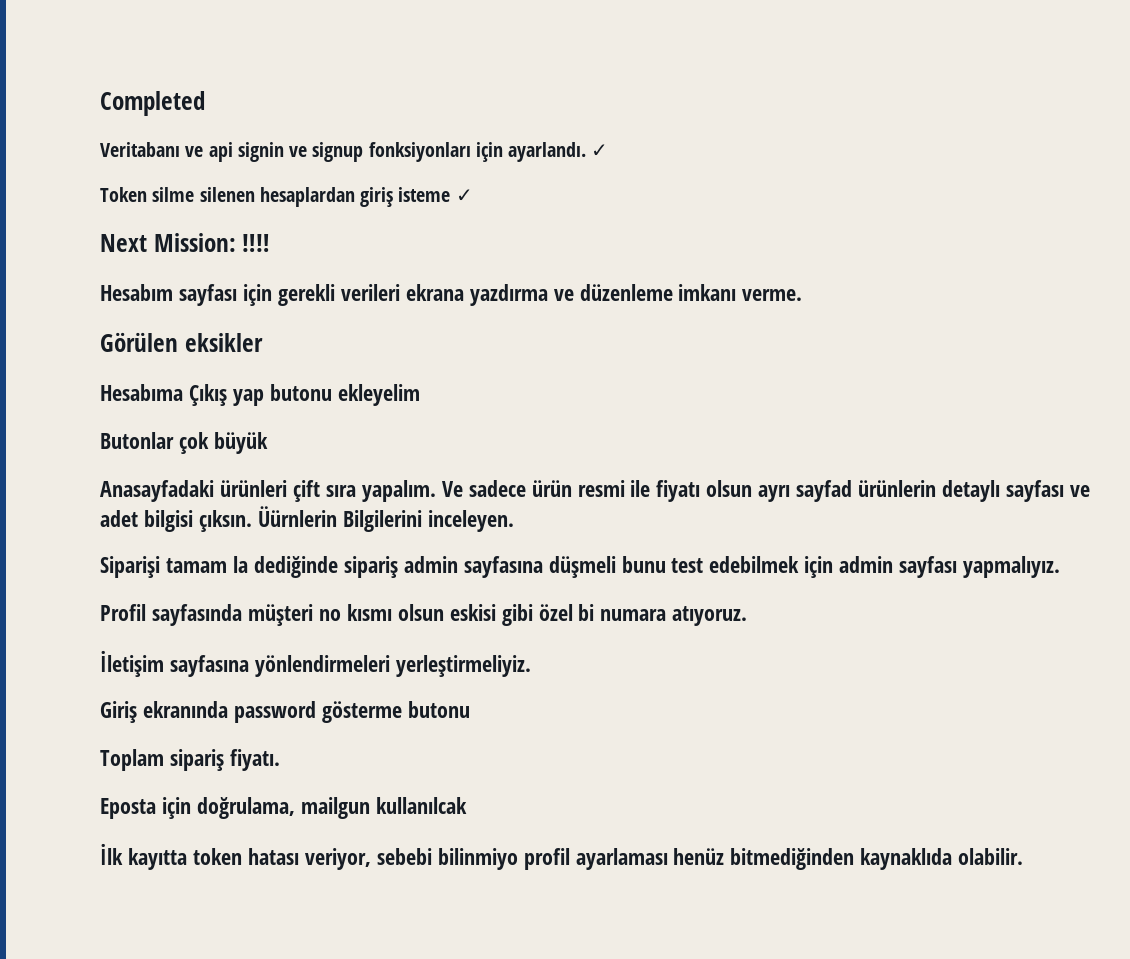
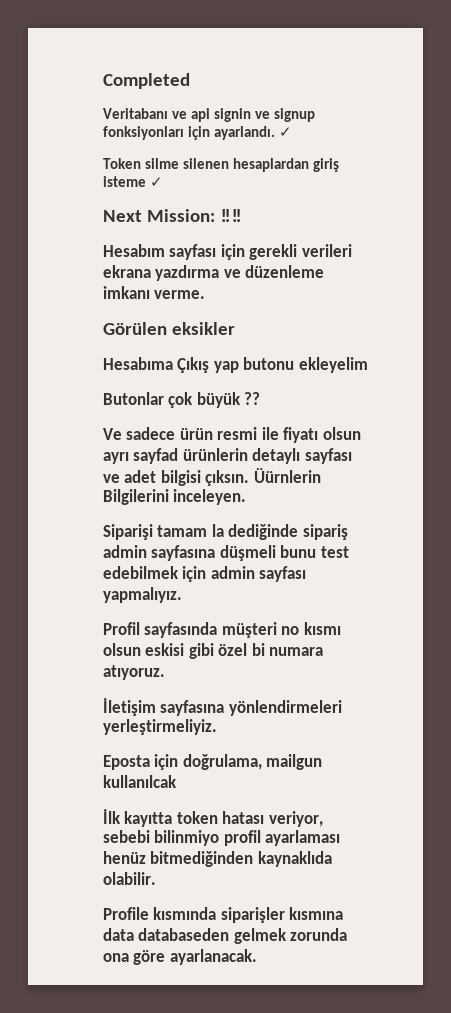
- Butonlar çok büyük
- Anasayfadaki ürünleri çift sıra yapalım. Ve sadece ürün resmi ile fiyatı olsun ayrı sayfad ürünlerin detaylı sayfası ve adet bilgisi çıksın.
+ Butonlar çok büyük ??
+ Ve sadece ürün resmi ile fiyatı olsun ayrı sayfad ürünlerin detaylı sayfası ve adet bilgisi çıksın.
- Giriş ekranında password gösterme butonu
- Toplam sipariş fiyatı.
+ Profile kısmında siparişler kısmına data databaseden gelmek zorunda ona göre ayarlanacak.

